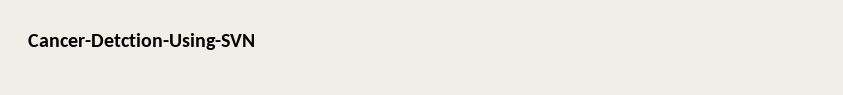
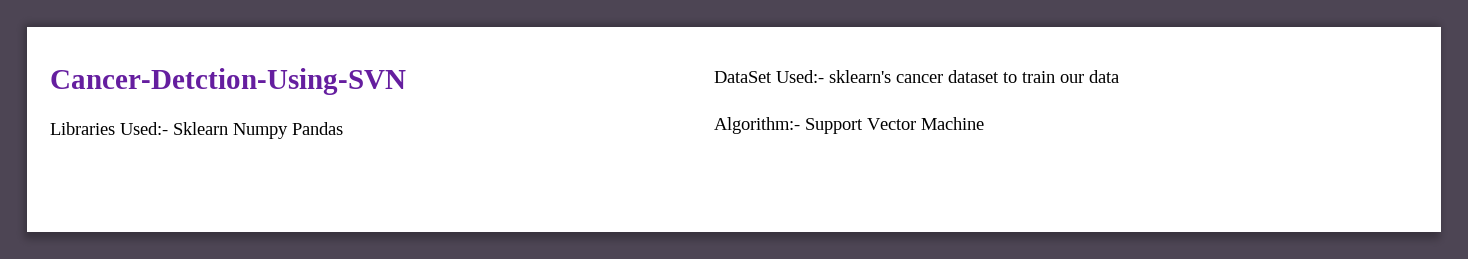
+ Libraries Used:- Sklearn Numpy Pandas
+ DataSet Used:- sklearn's cancer dataset to train our data
+ Algorithm:- Support Vector Machine

